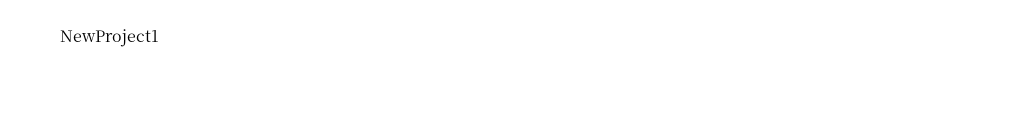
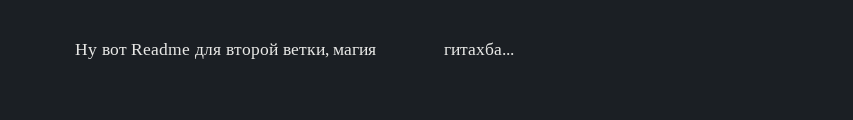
- NewProject1
+ Ну вот Readme для второй ветки, магия гитахба...

